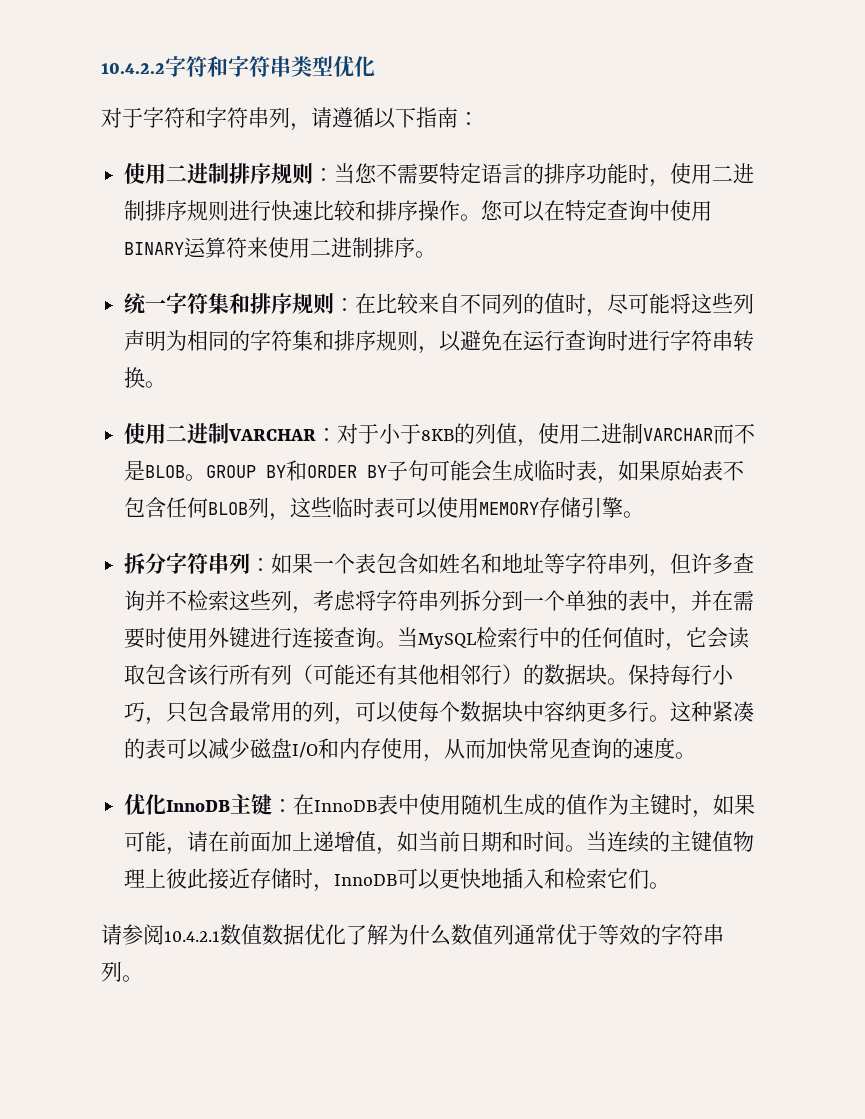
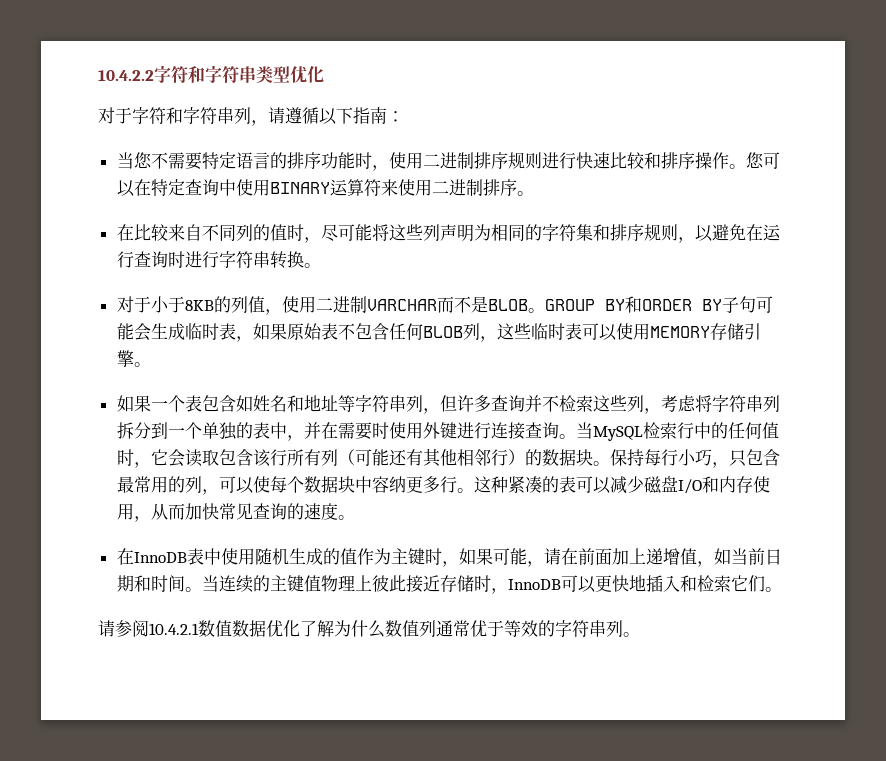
- 使用二进制排序规则：当您不需要特定语言的排序功能时，使用二进制排序规则进行快速比较和排序操作。
+ 当您不需要特定语言的排序功能时，使用二进制排序规则进行快速比较和排序操作。
- 统一字符集和排序规则：在比较来自不同列的值时，尽可能将这些列声明为相同的字符集和排序规则，以避免在运行查询时进行字符串转换。
+ 在比较来自不同列的值时，尽可能将这些列声明为相同的字符集和排序规则，以避免在运行查询时进行字符串转换。
- 使用二进制VARCHAR：对于小于8KB的列值，使用二进制VARCHAR而不是BLOB。
+ 对于小于8KB的列值，使用二进制VARCHAR而不是BLOB。
- 拆分字符串列：如果一个表包含如姓名和地址等字符串列，但许多查询并不检索这些列，考虑将字符串列拆分到一个单独的表中，并在需要时使用外键进行连接查询。
+ 如果一个表包含如姓名和地址等字符串列，但许多查询并不检索这些列，考虑将字符串列拆分到一个单独的表中，并在需要时使用外键进行连接查询。
- 优化InnoDB主键：在InnoDB表中使用随机生成的值作为主键时，如果可能，请在前面加上递增值，如当前日期和时间。
+ 在InnoDB表中使用随机生成的值作为主键时，如果可能，请在前面加上递增值，如当前日期和时间。

